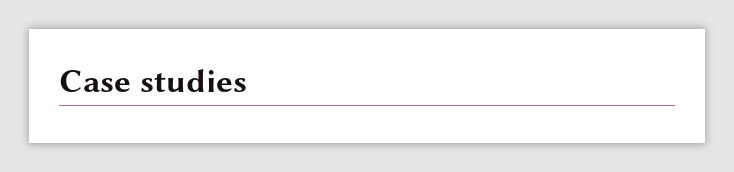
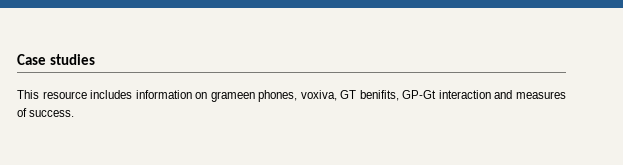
+ This resource includes information on grameen phones, voxiva, GT benifits, GP-Gt interaction and measures of success.

